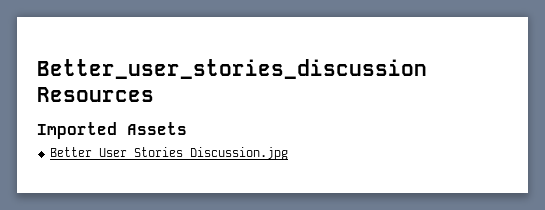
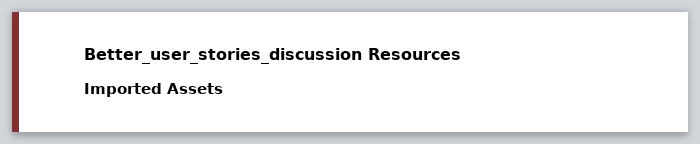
- Better User Stories Discussion.jpg

